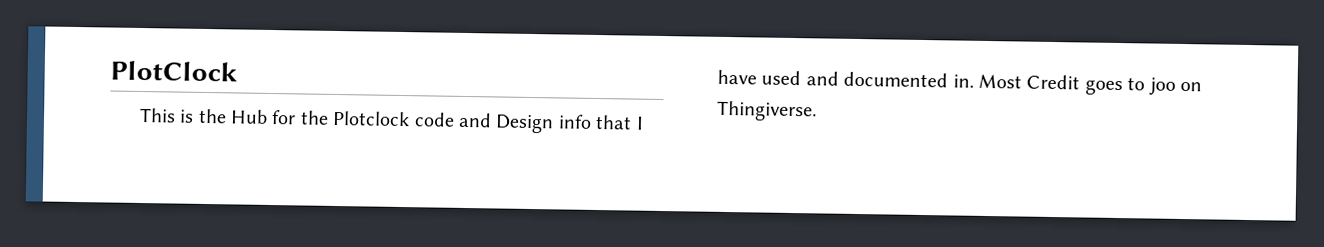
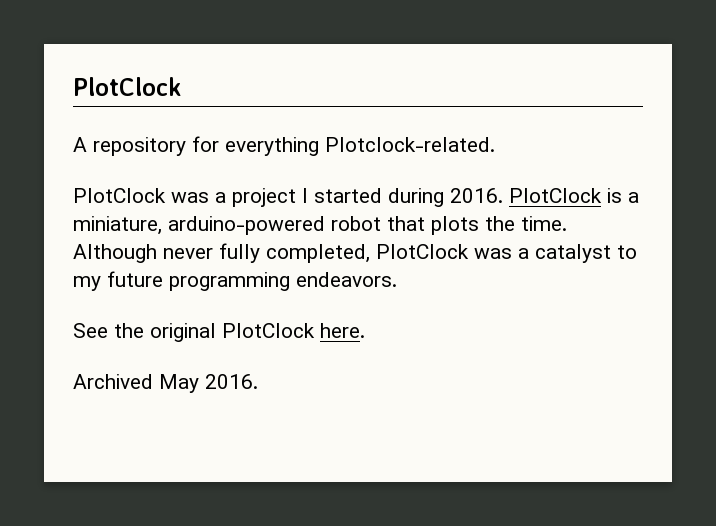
- This is the Hub for the Plotclock code and Design info that I have used and documented in. Most Credit goes to joo on Thingiverse.
+ A repository for everything Plotclock-related.
+ PlotClock was a project I started during 2016. PlotClock is a miniature, arduino-powered robot that plots the time. Although never fully completed, PlotClock was a catalyst to my future programming endeavors.
+ See the original PlotClock here.
+ Archived May 2016.

